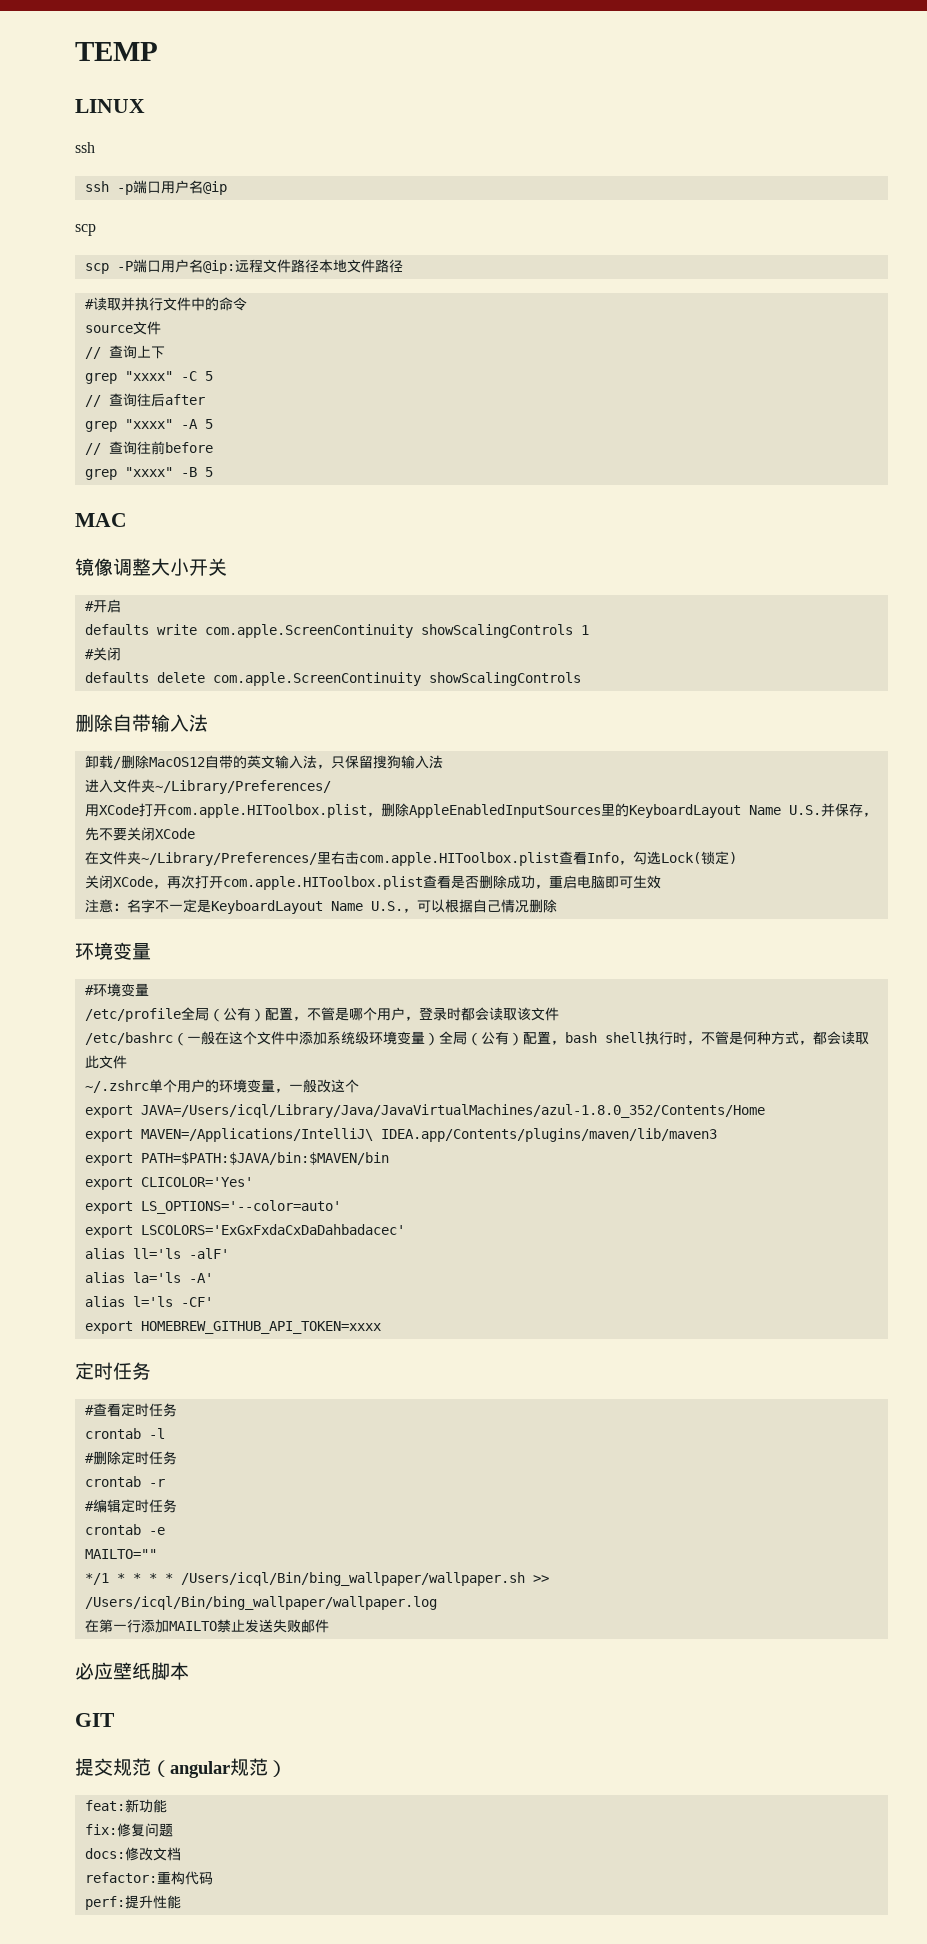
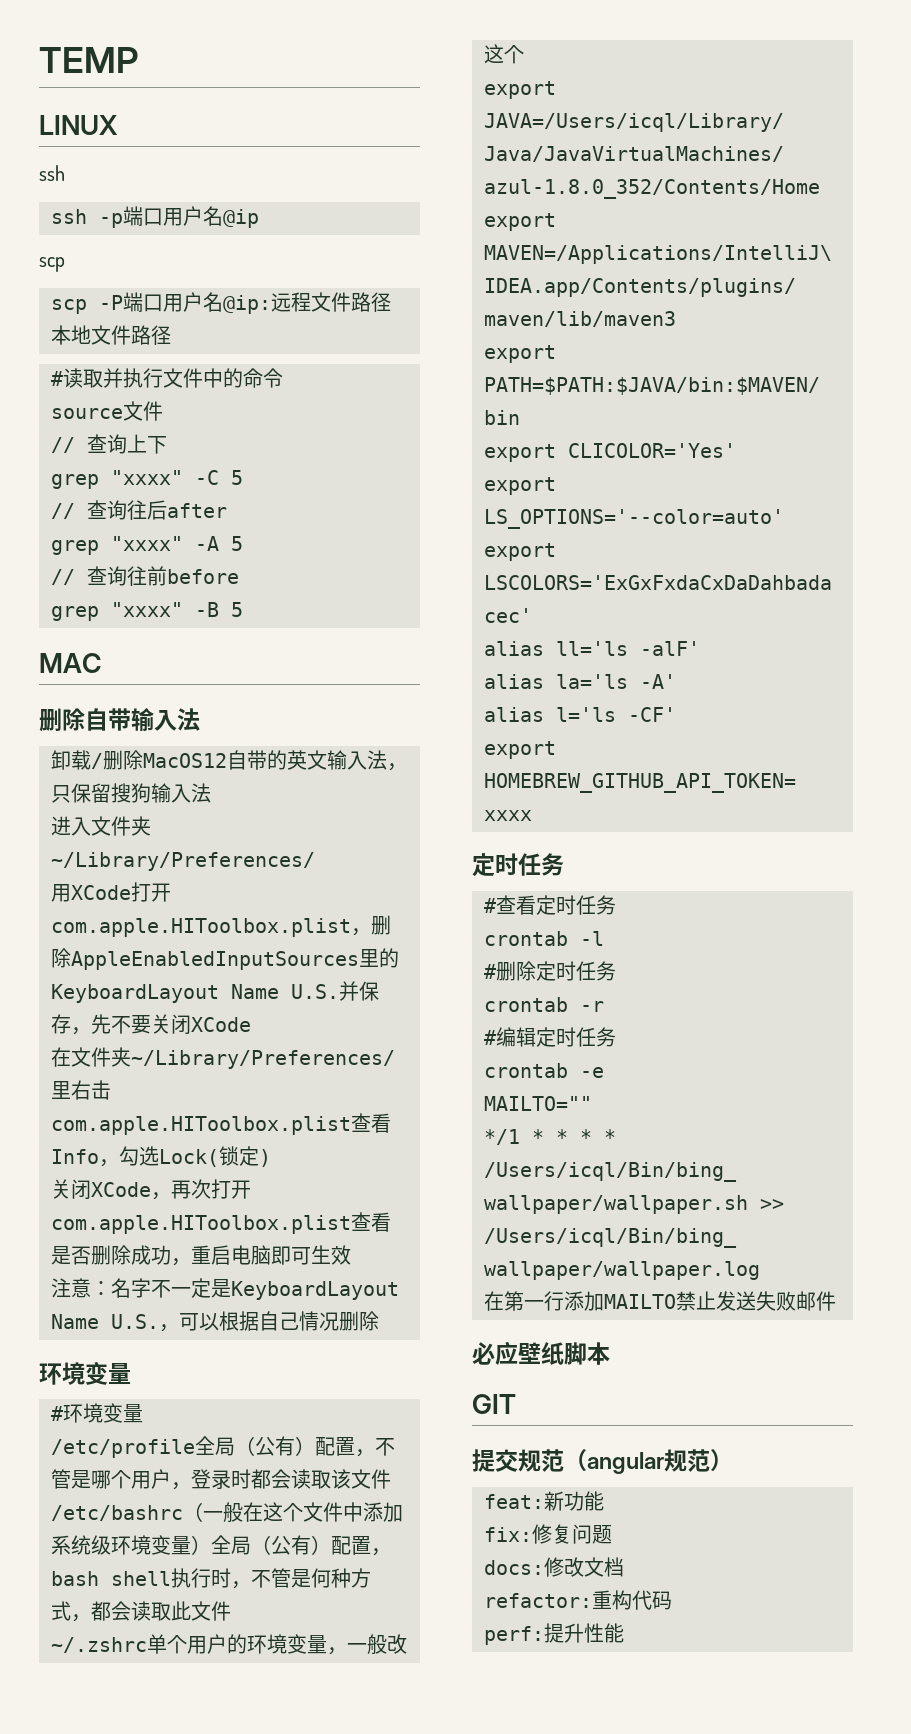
- 镜像调整大小开关
- #开启
- defaults write com.apple.ScreenContinuity showScalingControls 1
- #关闭
- defaults delete com.apple.ScreenContinuity showScalingControls

